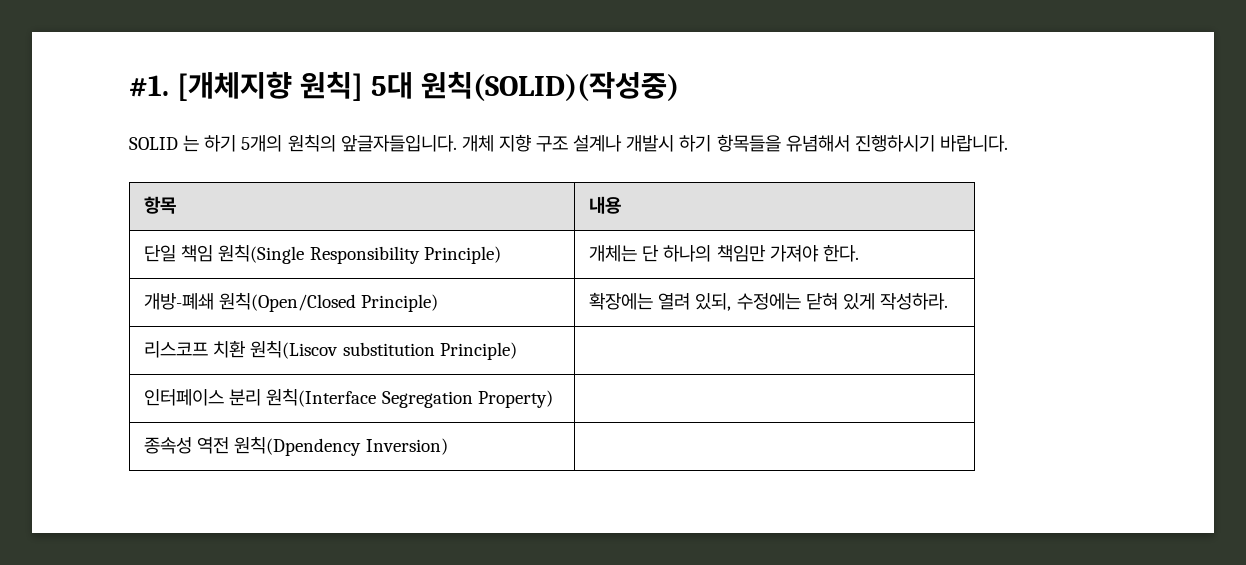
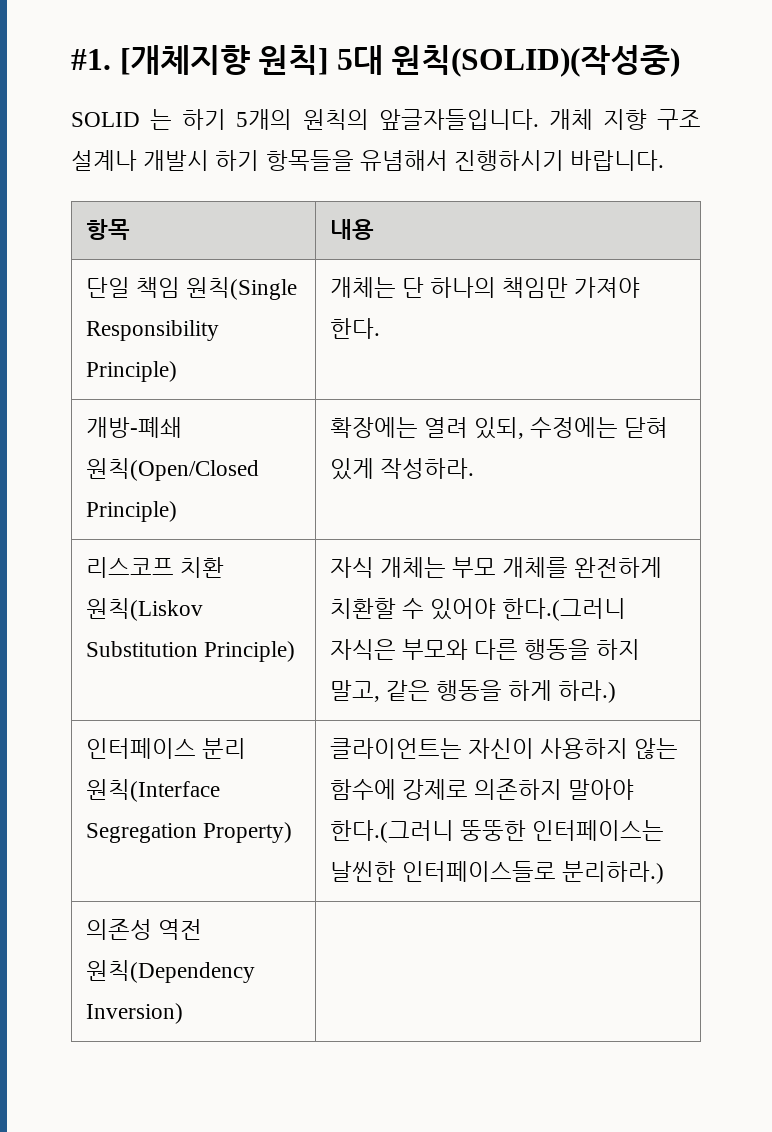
- 리스코프 치환 원칙(Liscov substitution Principle) |
+ 리스코프 치환 원칙(Liskov Substitution Principle) | 자식 개체는 부모 개체를 완전하게 치환할 수 있어야 한다.(그러니 자식은 부모와 다른 행동을 하지 말고, 같은 행동을 하게 하라.)
- 인터페이스 분리 원칙(Interface Segregation Property) |
- 종속성 역전 원칙(Dpendency Inversion) |
+ 인터페이스 분리 원칙(Interface Segregation Property) | 클라이언트는 자신이 사용하지 않는 함수에 강제로 의존하지 말아야 한다.(그러니 뚱뚱한 인터페이스는 날씬한 인터페이스들로 분리하라.)
+ 의존성 역전 원칙(Dependency Inversion) |

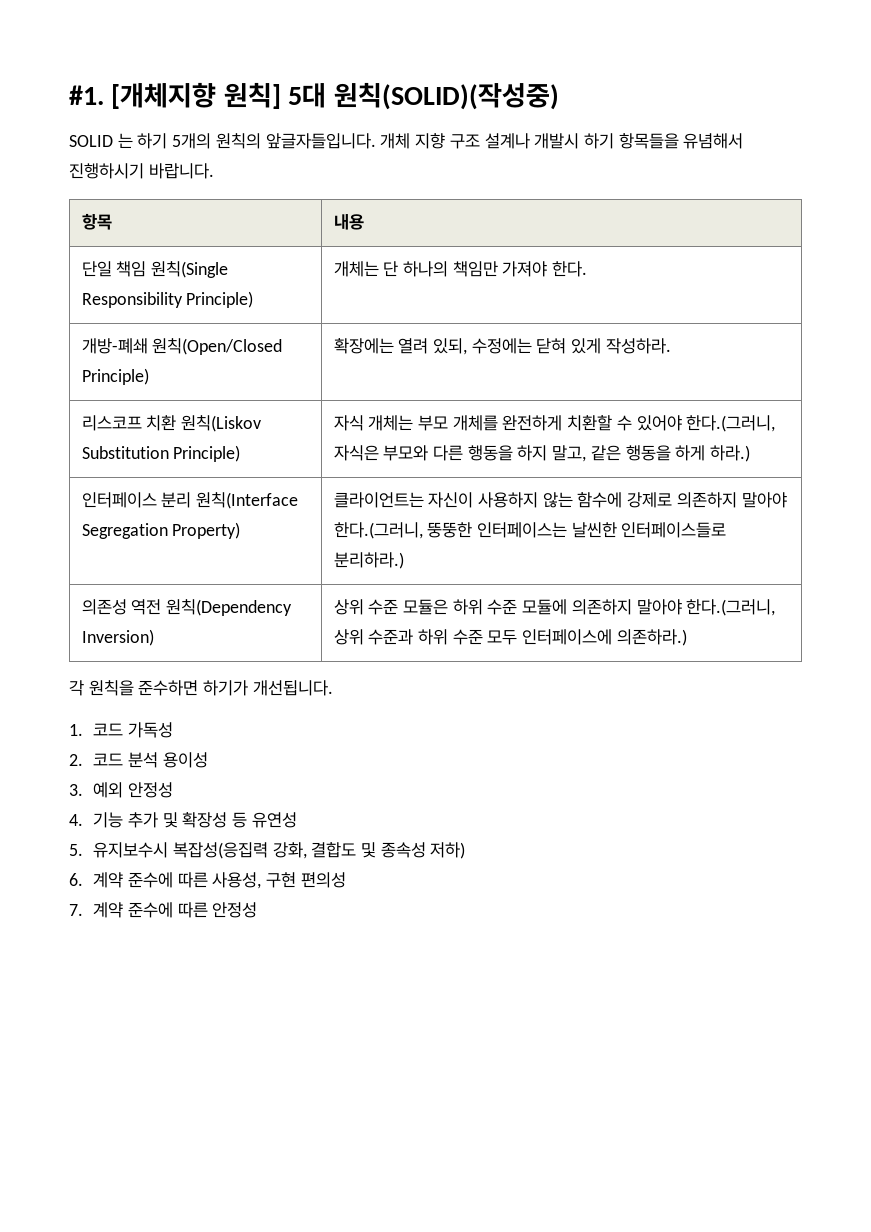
- 리스코프 치환 원칙(Liskov Substitution Principle) | 자식 개체는 부모 개체를 완전하게 치환할 수 있어야 한다.(그러니 자식은 부모와 다른 행동을 하지 말고, 같은 행동을 하게 하라.)
+ 리스코프 치환 원칙(Liskov Substitution Principle) | 자식 개체는 부모 개체를 완전하게 치환할 수 있어야 한다.(그러니, 자식은 부모와 다른 행동을 하지 말고, 같은 행동을 하게 하라.)
- 인터페이스 분리 원칙(Interface Segregation Property) | 클라이언트는 자신이 사용하지 않는 함수에 강제로 의존하지 말아야 한다.(그러니 뚱뚱한 인터페이스는 날씬한 인터페이스들로 분리하라.)
+ 인터페이스 분리 원칙(Interface Segregation Property) | 클라이언트는 자신이 사용하지 않는 함수에 강제로 의존하지 말아야 한다.(그러니, 뚱뚱한 인터페이스는 날씬한 인터페이스들로 분리하라.)
- 의존성 역전 원칙(Dependency Inversion) |
+ 의존성 역전 원칙(Dependency Inversion) | 상위 수준 모듈은 하위 수준 모듈에 의존하지 말아야 한다.(그러니, 상위 수준과 하위 수준 모두 인터페이스에 의존하라.)
+ 각 원칙을 준수하면 하기가 개선됩니다.
+ 1. 코드 가독성
+ 2. 코드 분석 용이성
+ 3. 예외 안정성
+ 4. 기능 추가 및 확장성 등 유연성
+ 5. 유지보수시 복잡성(응집력 강화, 결합도 및 종속성 저하)
+ 6. 계약 준수에 따른 사용성, 구현 편의성
+ 7. 계약 준수에 따른 안정성

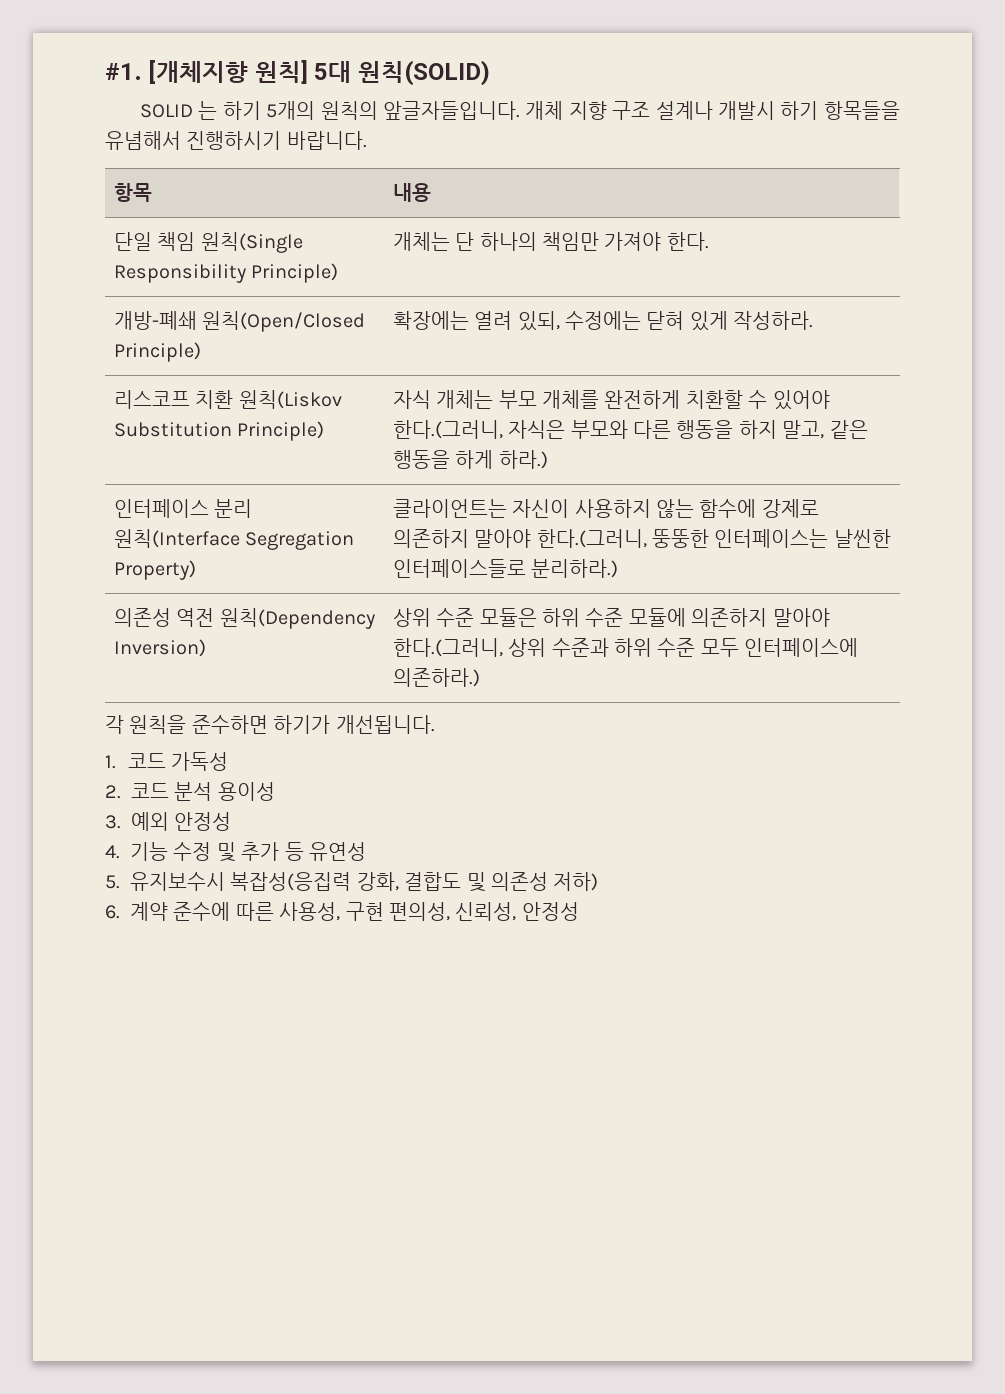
- [개체지향 원칙] 5대 원칙(SOLID)(작성중)
+ [개체지향 원칙] 5대 원칙(SOLID)
- 4. 기능 추가 및 확장성 등 유연성
+ 4. 기능 수정 및 추가 등 유연성
- 5. 유지보수시 복잡성(응집력 강화, 결합도 및 종속성 저하)
+ 5. 유지보수시 복잡성(응집력 강화, 결합도 및 의존성 저하)
- 6. 계약 준수에 따른 사용성, 구현 편의성
- 7. 계약 준수에 따른 안정성
+ 6. 계약 준수에 따른 사용성, 구현 편의성, 신뢰성, 안정성

